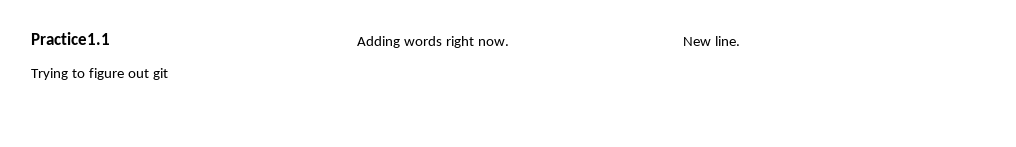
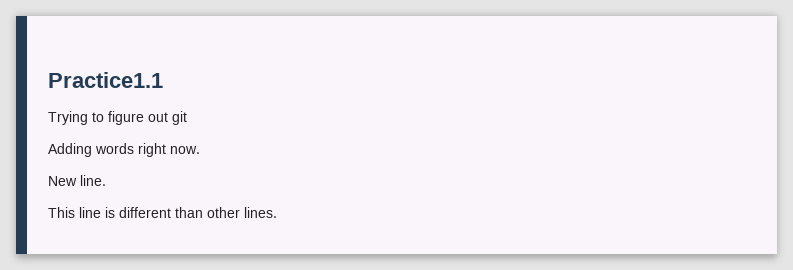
+ This line is different than other lines.

